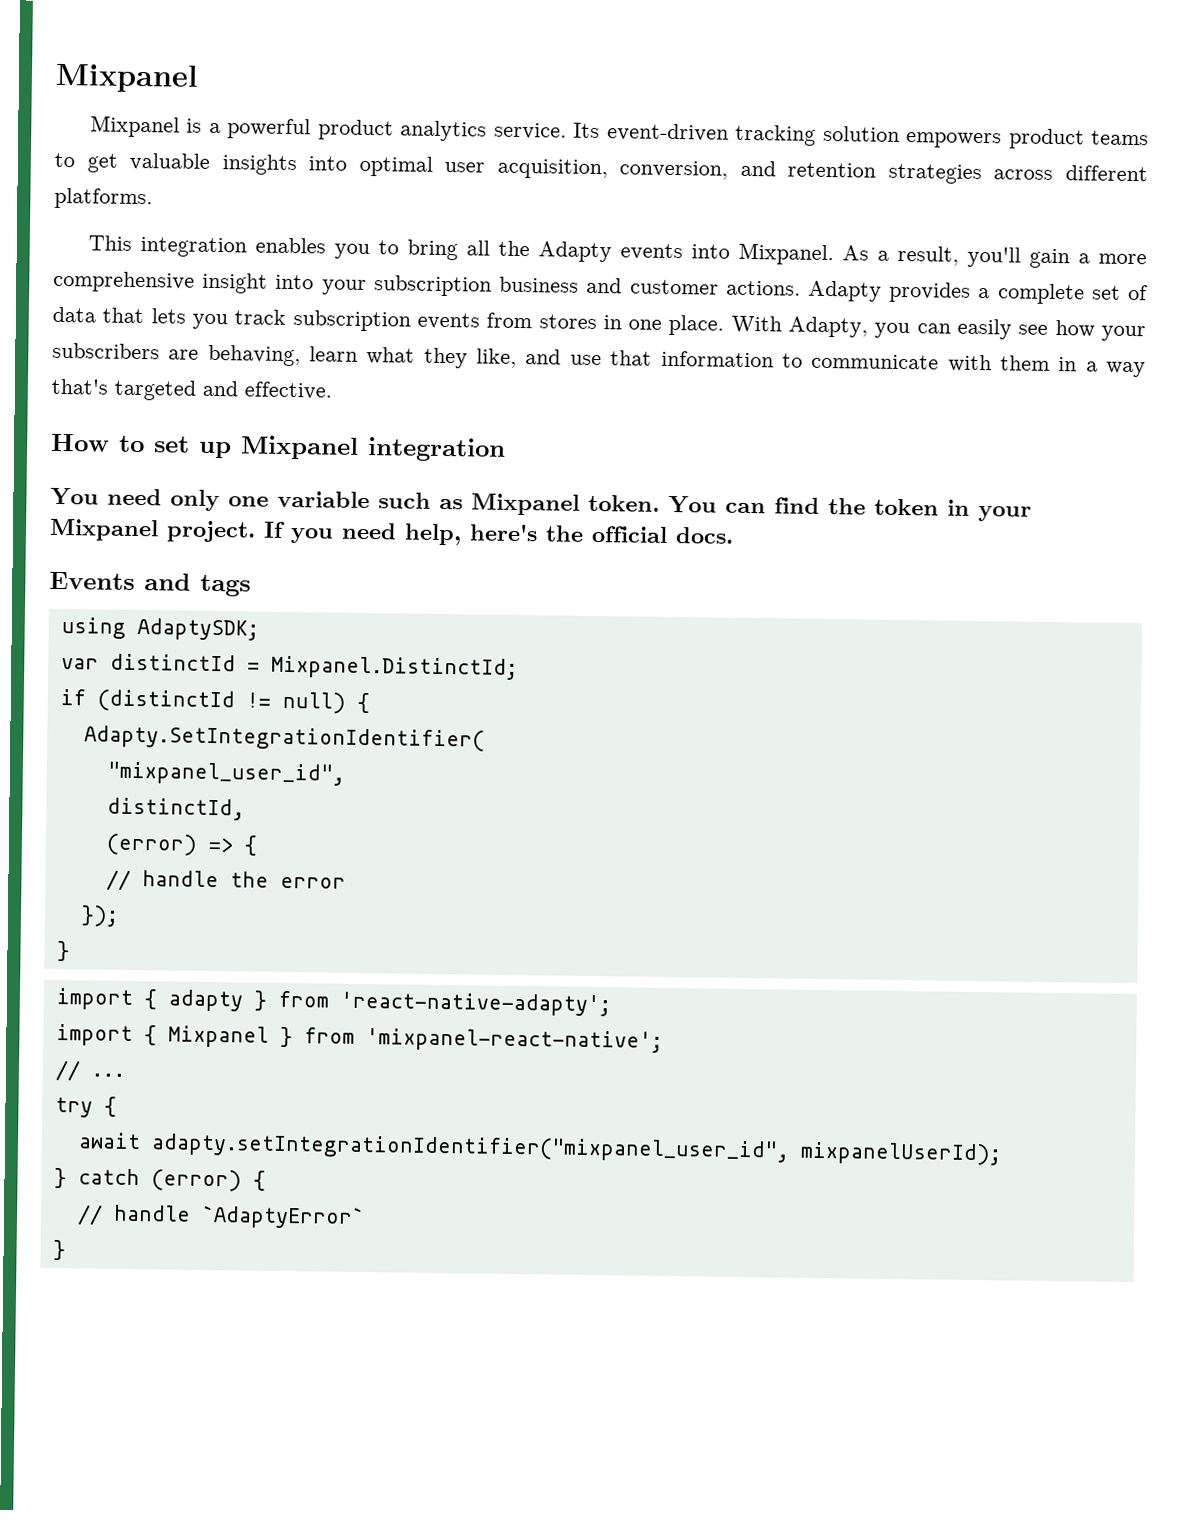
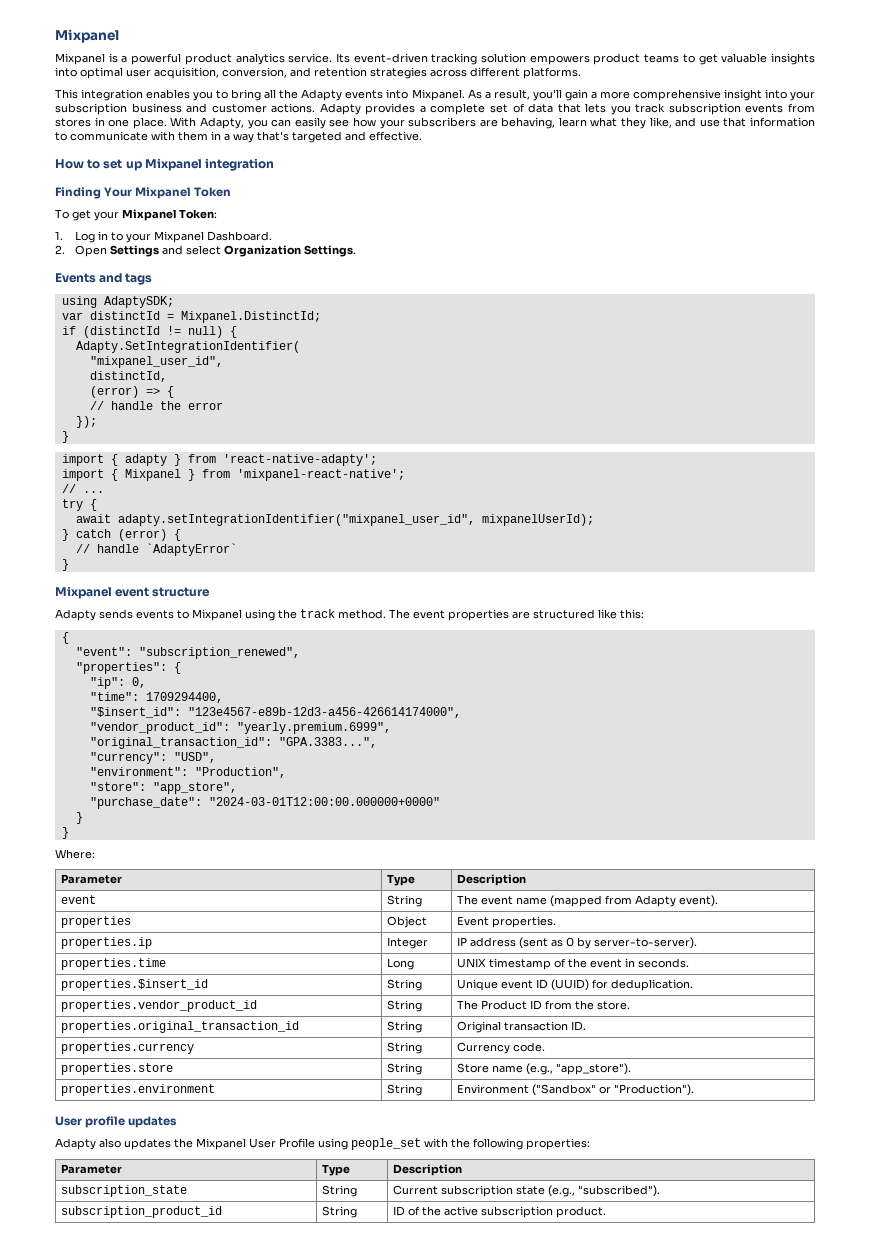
- You need only one variable such as Mixpanel token. You can find the token in your Mixpanel project. If you need help, here's the official docs.
+ Finding Your Mixpanel Token
+ To get your Mixpanel Token:
+ 1. Log in to your Mixpanel Dashboard.
+ 2. Open Settings and select Organization Settings.
+ Mixpanel event structure
+ Adapty sends events to Mixpanel using the track method. The event properties are structured like this:
+ {
+ "event": "subscription_renewed",
+ "properties": {
+ "ip": 0,
+ "time": 1709294400,
+ "$insert_id": "123e4567-e89b-12d3-a456-426614174000",
+ "vendor_product_id": "yearly.premium.6999",
+ "original_transaction_id": "GPA.3383...",
+ "currency": "USD",
+ "environment": "Production",
+ "store": "app_store",
+ "purchase_date": "2024-03-01T12:00:00.000000+0000"
+ }
+ }
+ Where:
+ Parameter | Type | Description
+ event | String | The event name (mapped from Adapty event).
+ properties | Object | Event properties.
+ properties.ip | Integer | IP address (sent as 0 by server-to-server).
+ properties.time | Long | UNIX timestamp of the event in seconds.
+ properties.$insert_id | String | Unique event ID (UUID) for deduplication.
+ properties.vendor_product_id | String | The Product ID from the store.
+ properties.original_transaction_id | String | Original transaction ID.
+ properties.currency | String | Currency code.
+ properties.store | String | Store name (e.g., "app_store").
+ properties.environment | String | Environment ("Sandbox" or "Production").
+ User profile updates
+ Adapty also updates the Mixpanel User Profile using people_set with the following properties:
+ Parameter | Type | Description
+ subscription_state | String | Current subscription state (e.g., "subscribed").
+ subscription_product_id | String | ID of the active subscription product.

